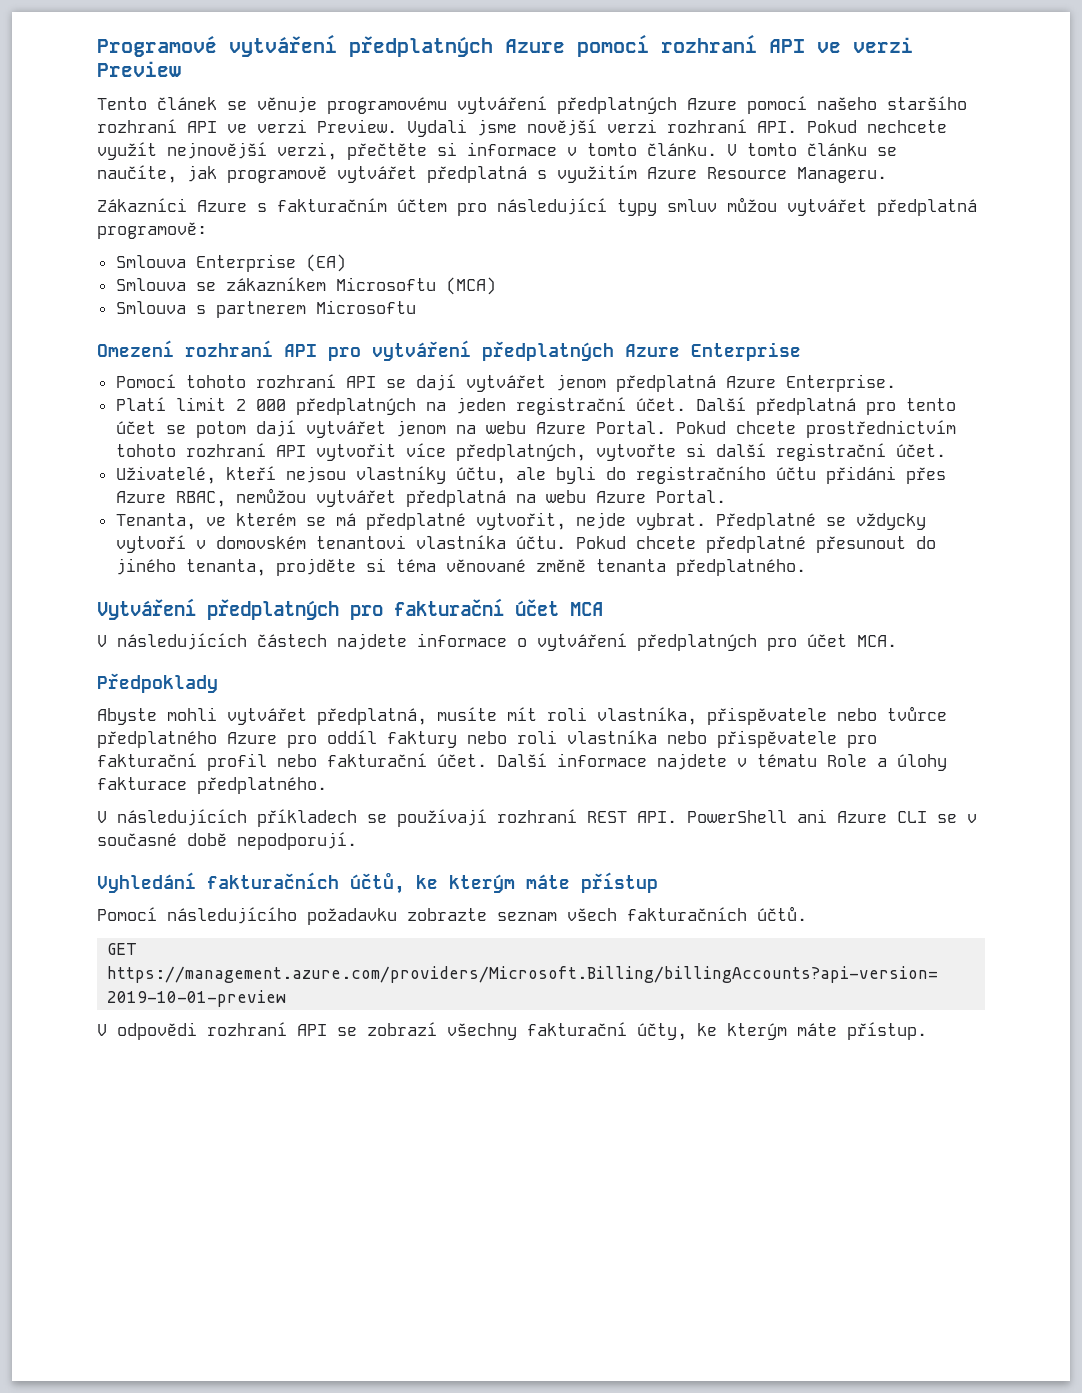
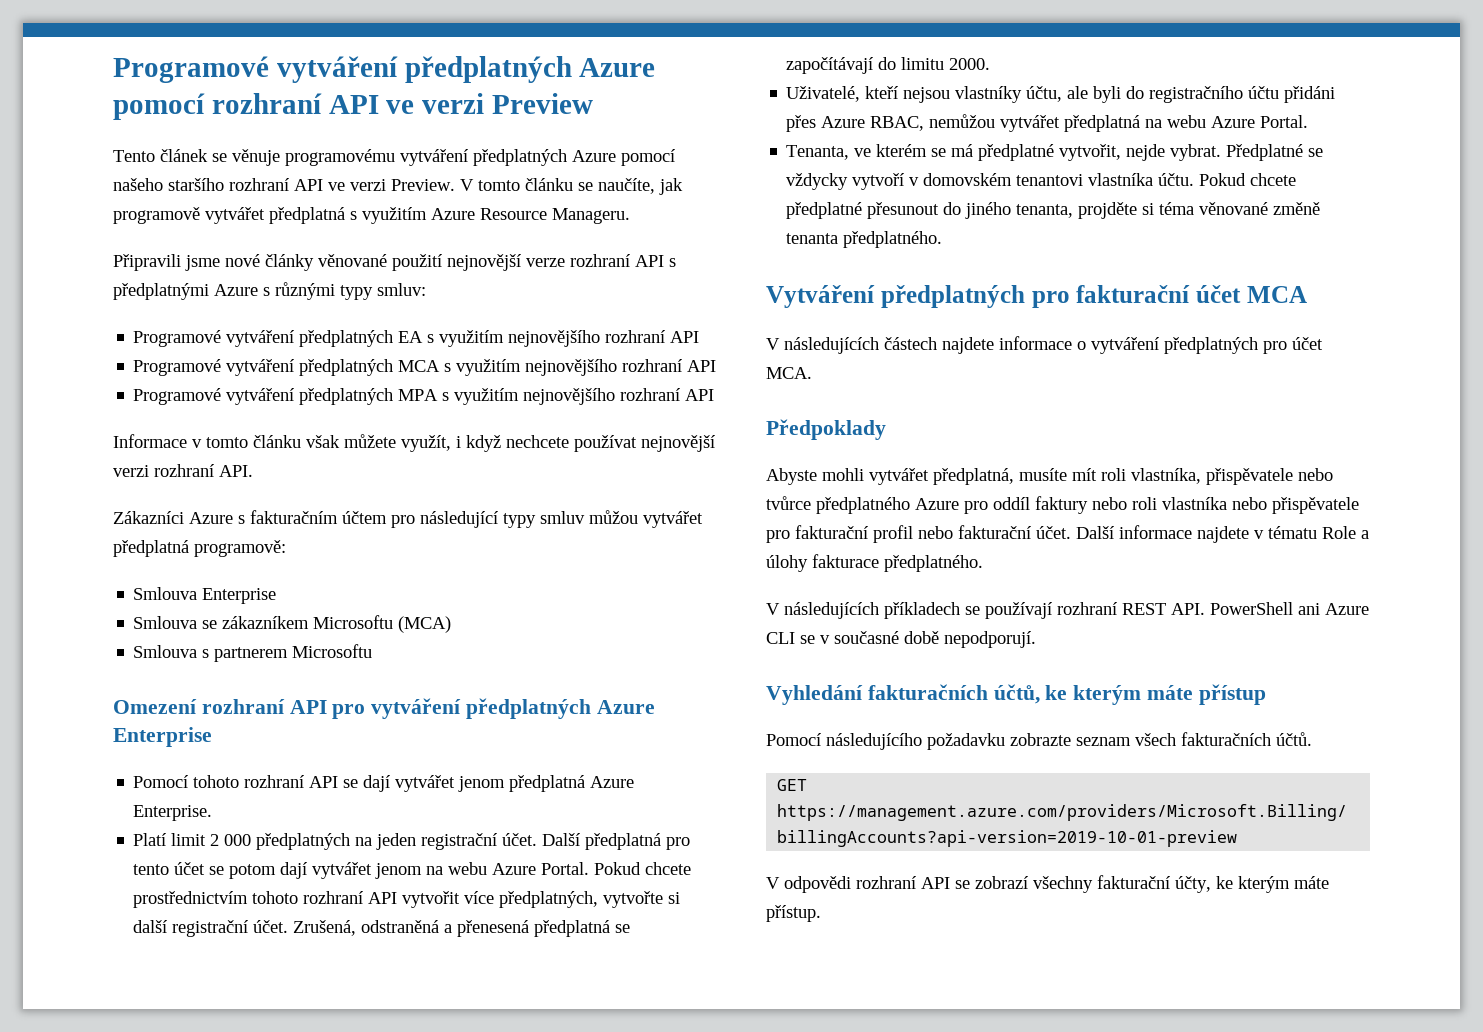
- Vydali jsme novější verzi rozhraní API. Pokud nechcete využít nejnovější verzi, přečtěte si informace v tomto článku.
+ Připravili jsme nové články věnované použití nejnovější verze rozhraní API s předplatnými Azure s různými typy smluv:
+ Programové vytváření předplatných EA s využitím nejnovějšího rozhraní API
+ Programové vytváření předplatných MCA s využitím nejnovějšího rozhraní API
+ Programové vytváření předplatných MPA s využitím nejnovějšího rozhraní API
+ Informace v tomto článku však můžete využít, i když nechcete používat nejnovější verzi rozhraní API.
- Smlouva Enterprise (EA)
+ Smlouva Enterprise
+ Zrušená, odstraněná a přenesená předplatná se započítávají do limitu 2000.

